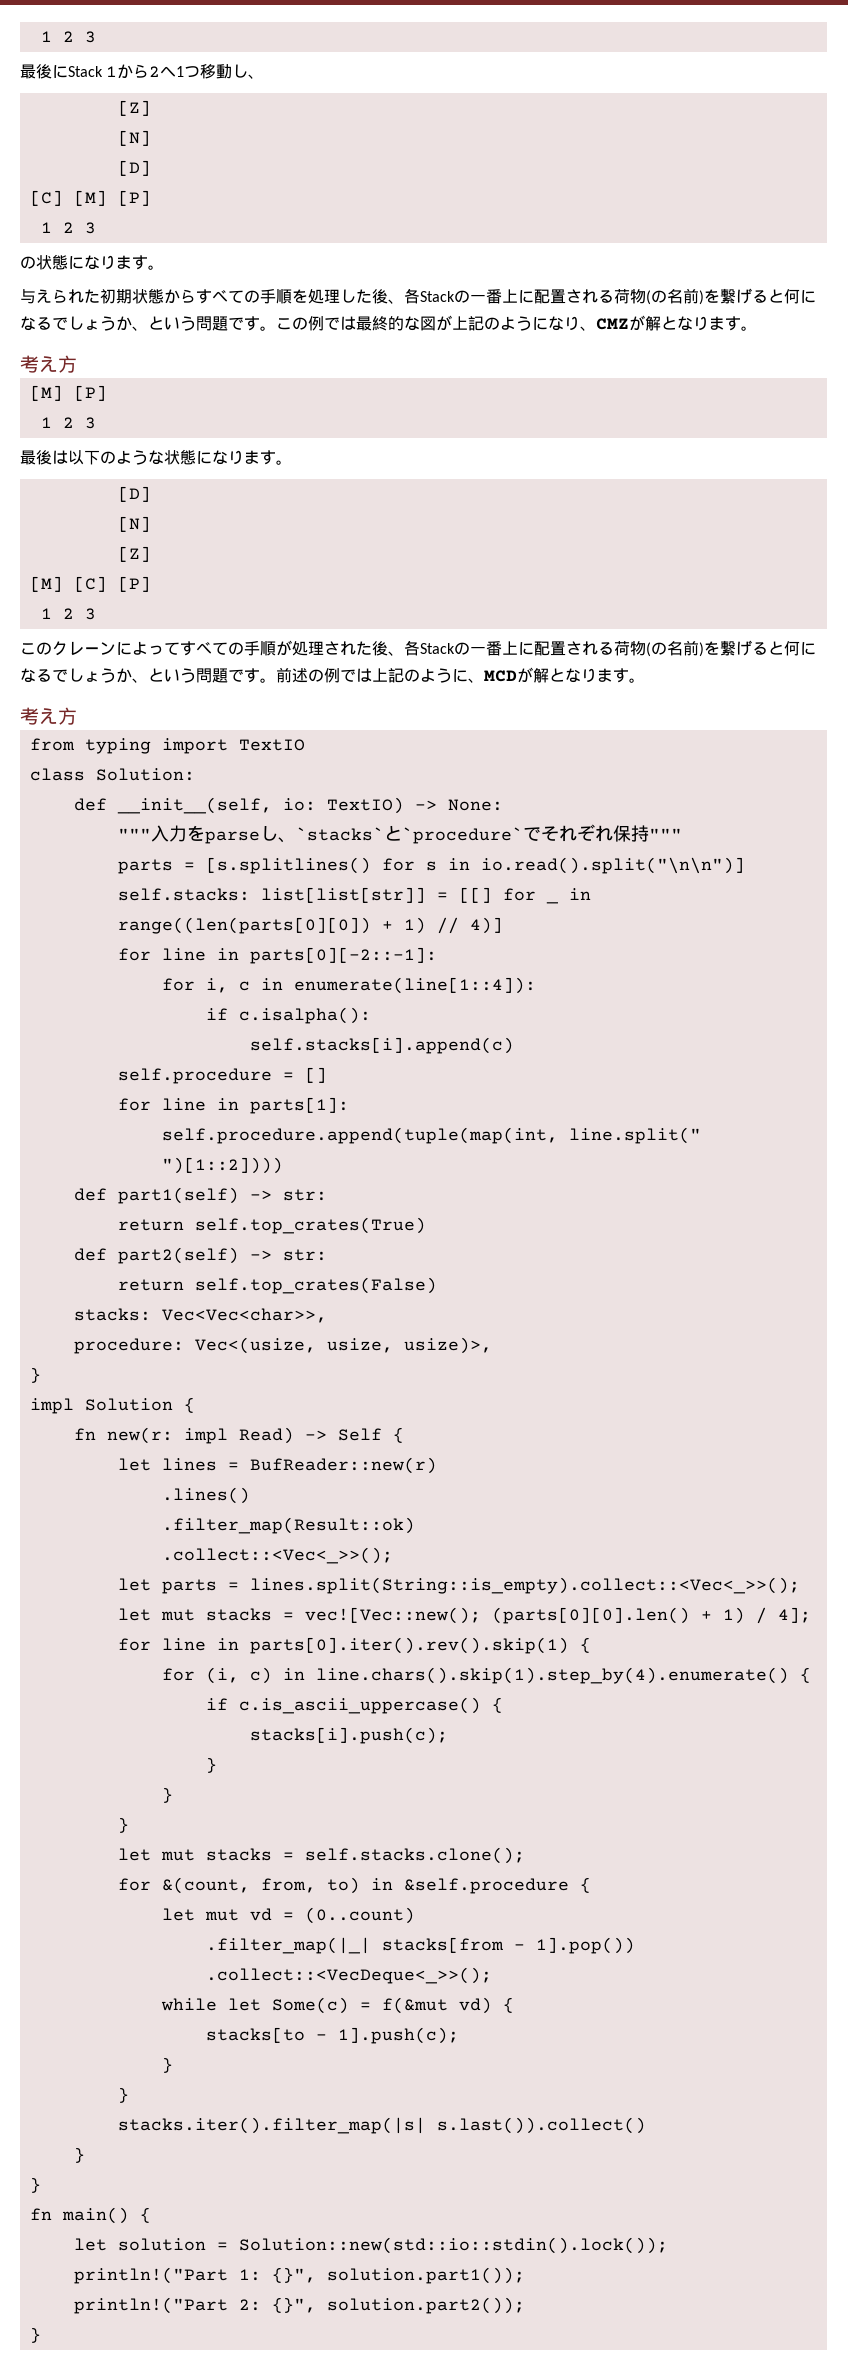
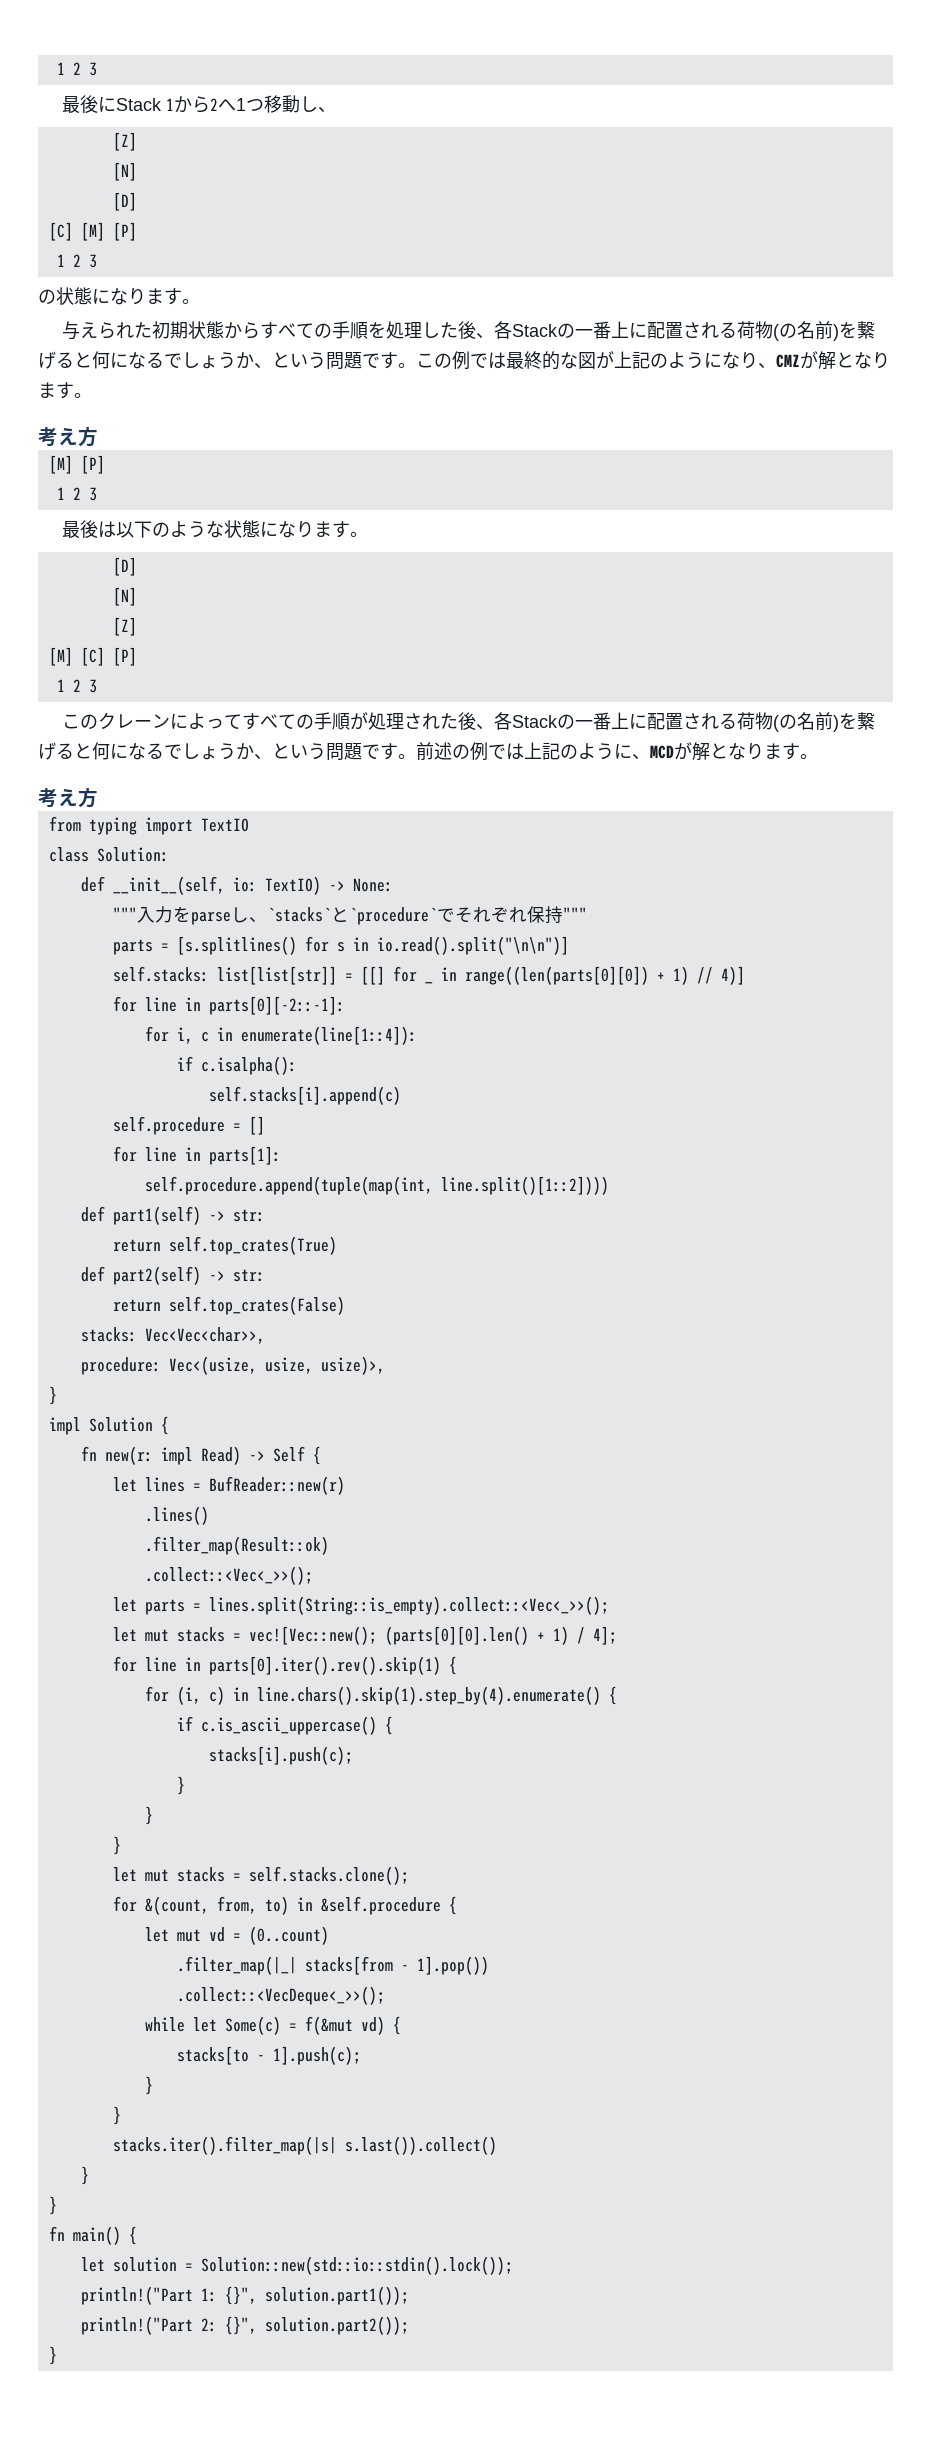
- self.procedure.append(tuple(map(int, line.split(" ")[1::2])))
+ self.procedure.append(tuple(map(int, line.split()[1::2])))

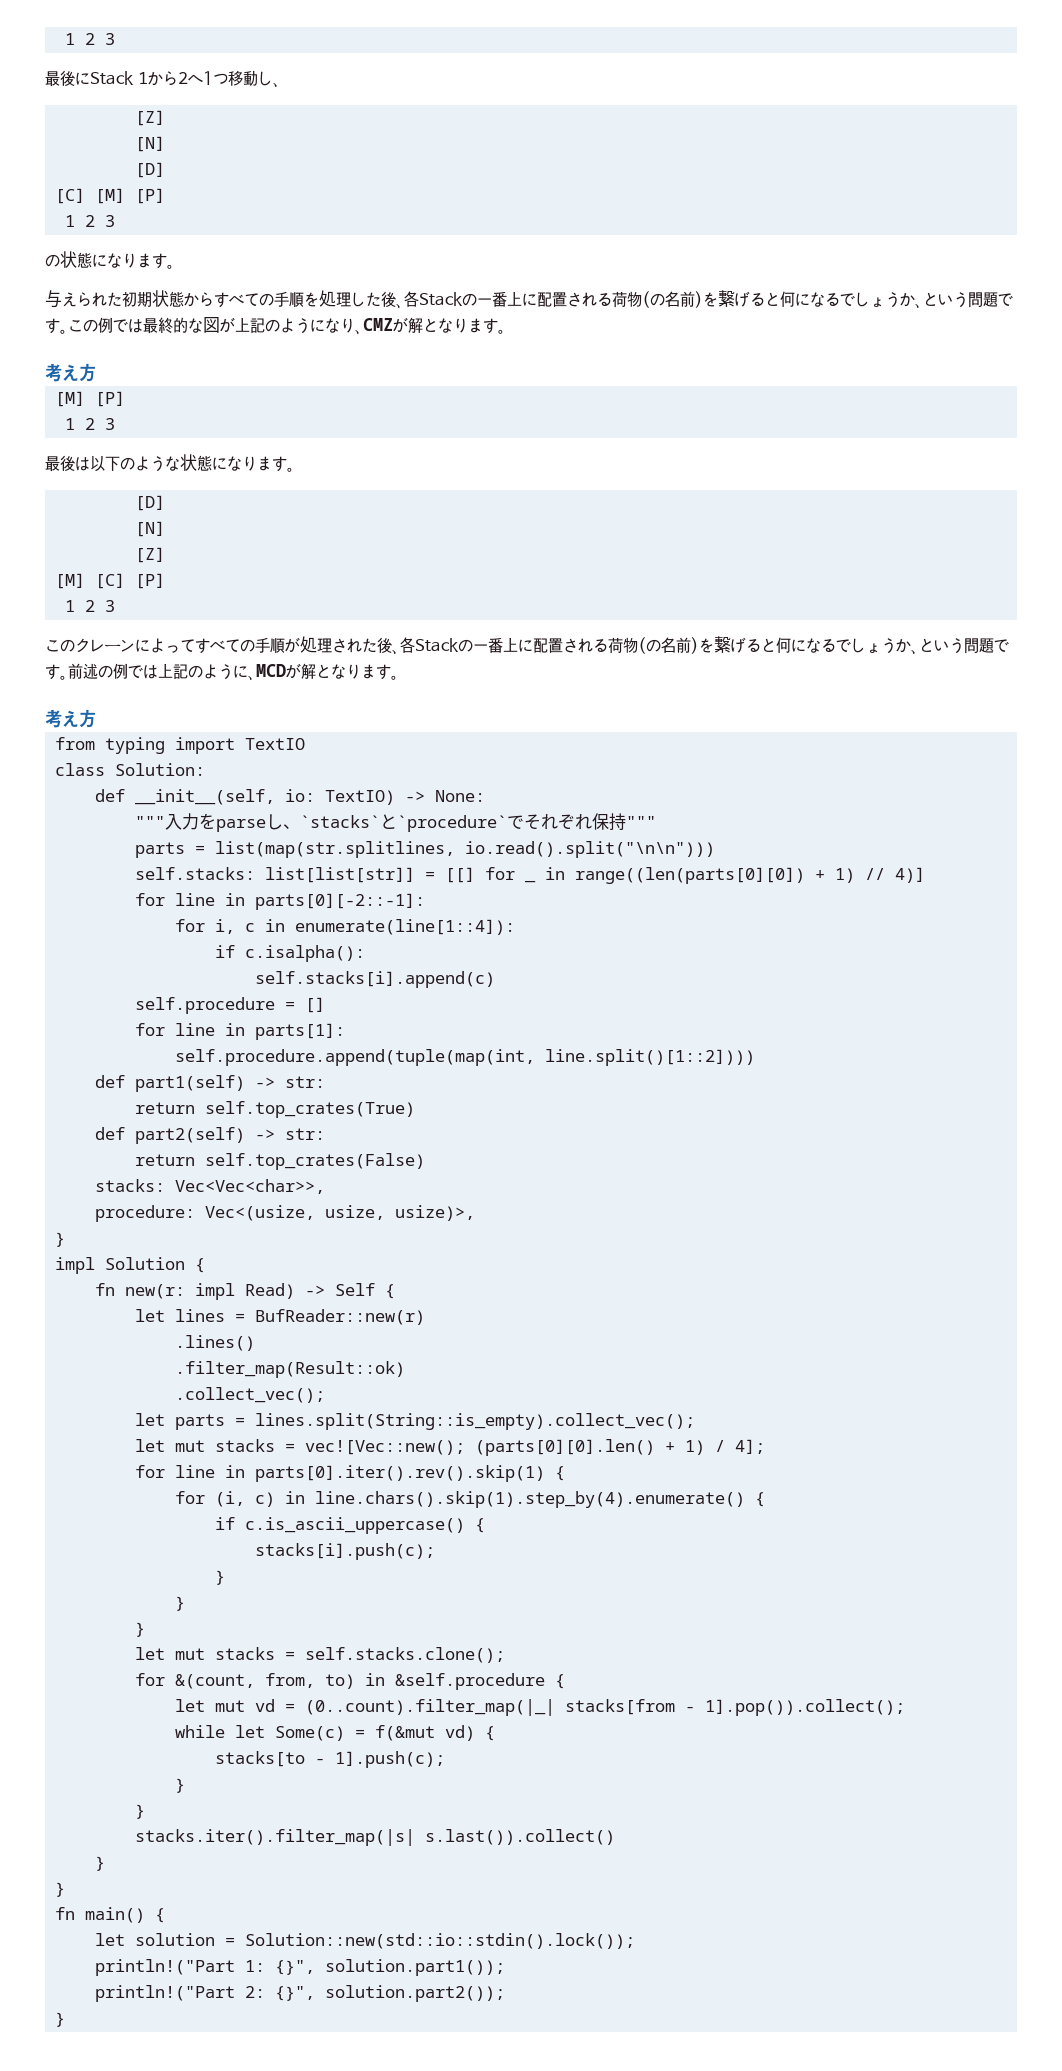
- parts = [s.splitlines() for s in io.read().split("\n\n")]
+ parts = list(map(str.splitlines, io.read().split("\n\n")))
- .collect::<Vec<_>>();
+ .collect_vec();
- let parts = lines.split(String::is_empty).collect::<Vec<_>>();
+ let parts = lines.split(String::is_empty).collect_vec();
- let mut vd = (0..count)
- .filter_map(|_| stacks[from - 1].pop())
- .collect::<VecDeque<_>>();
+ let mut vd = (0..count).filter_map(|_| stacks[from - 1].pop()).collect();

